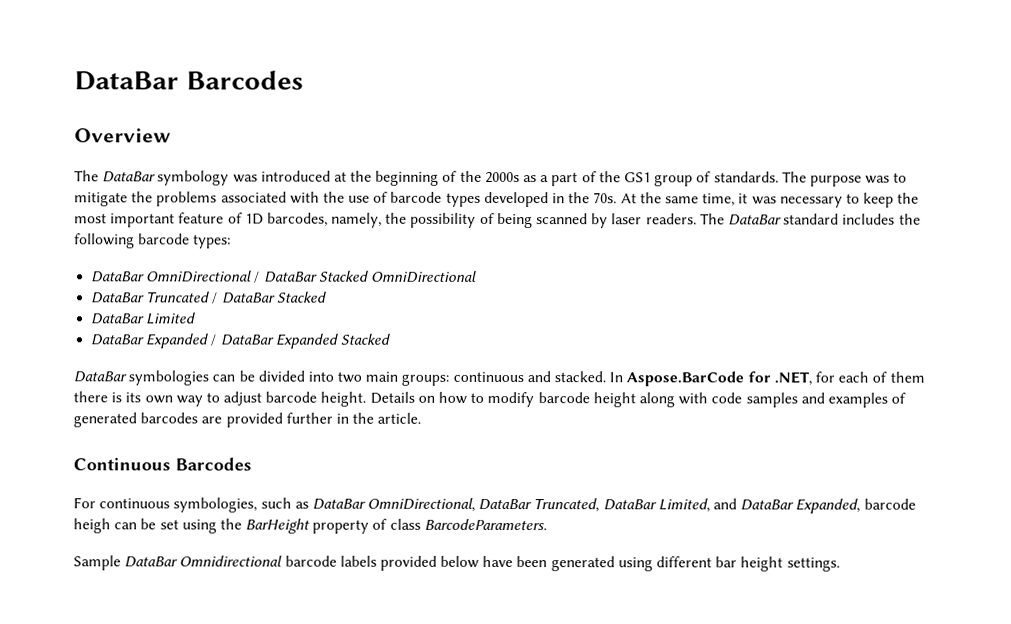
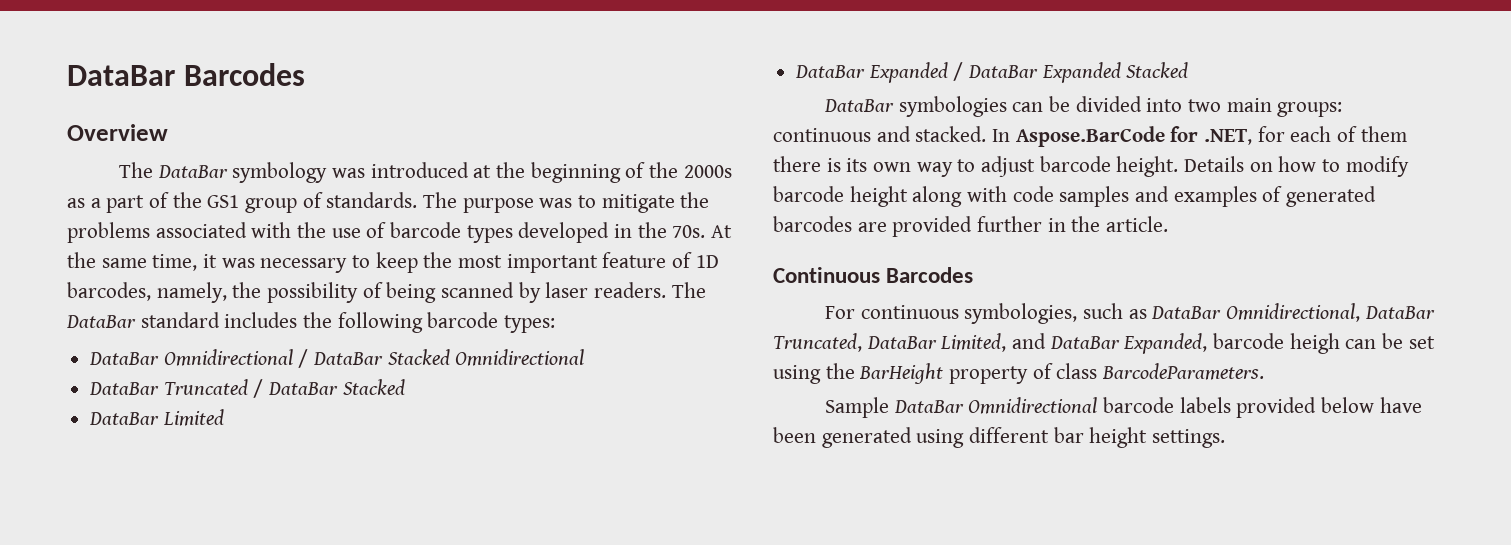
- DataBar OmniDirectional / DataBar Stacked OmniDirectional
+ DataBar Omnidirectional / DataBar Stacked Omnidirectional
- For continuous symbologies, such as DataBar OmniDirectional, DataBar Truncated, DataBar Limited, and DataBar Expanded, barcode heigh can be set using the BarHeight property of class BarcodeParameters.
+ For continuous symbologies, such as DataBar Omnidirectional, DataBar Truncated, DataBar Limited, and DataBar Expanded, barcode heigh can be set using the BarHeight property of class BarcodeParameters.

